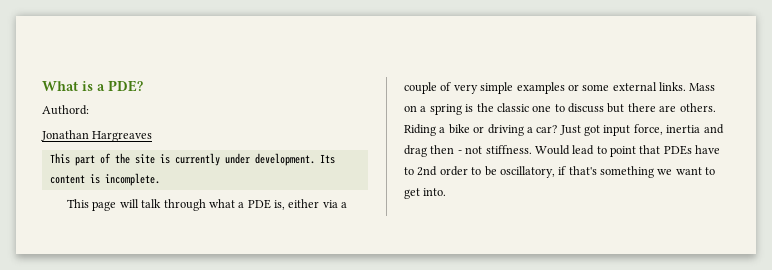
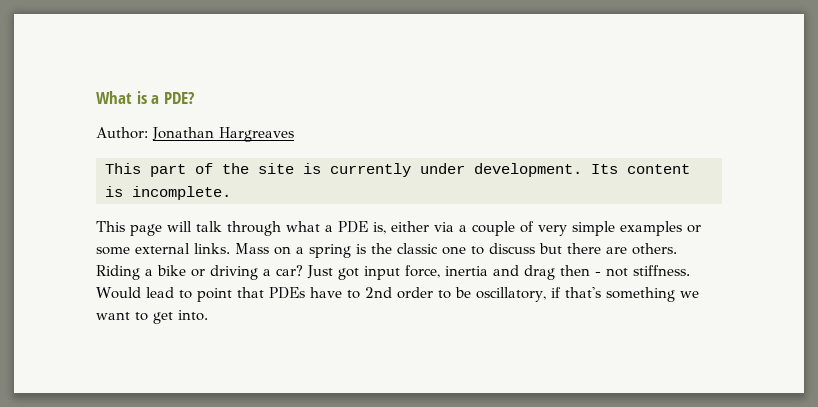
- Authord:
- Jonathan Hargreaves
+ Author: Jonathan Hargreaves

